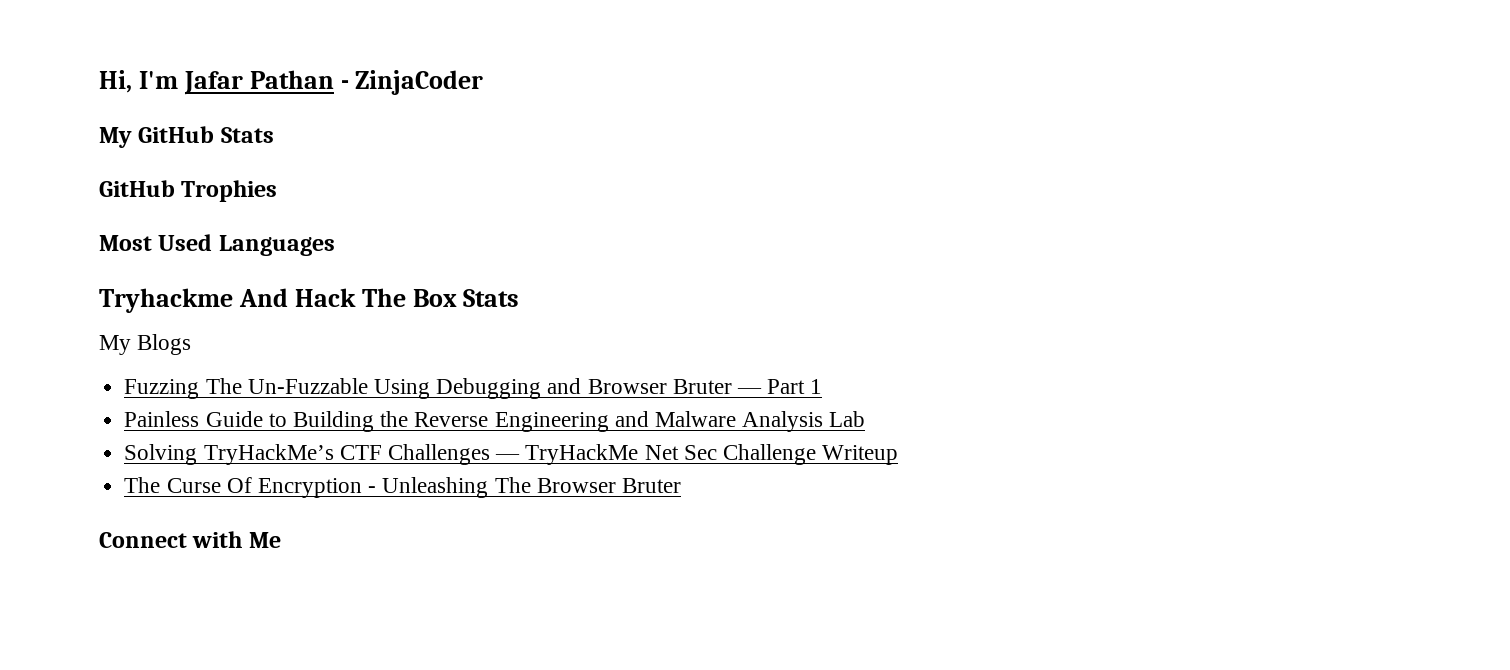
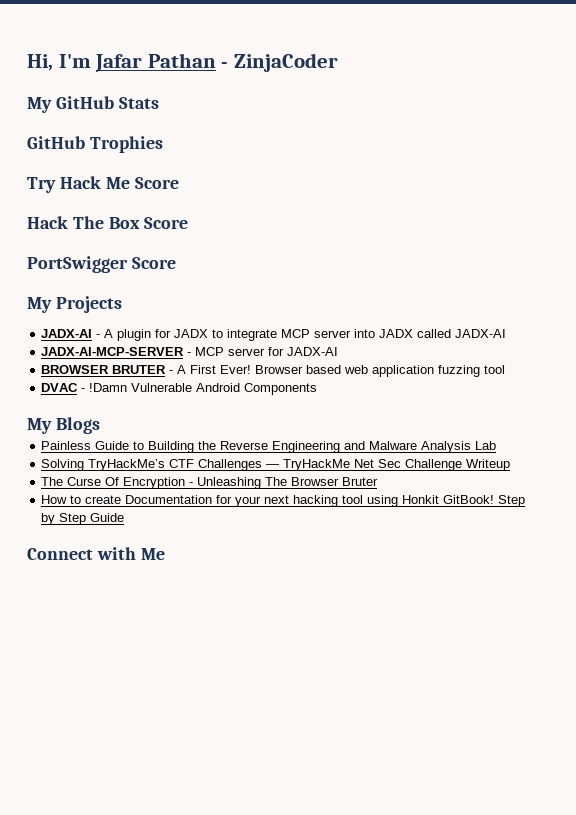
- Most Used Languages
- Tryhackme And Hack The Box Stats
+ Try Hack Me Score
+ Hack The Box Score
+ PortSwigger Score
+ My Projects
+ JADX-AI - A plugin for JADX to integrate MCP server into JADX called JADX-AI
+ JADX-AI-MCP-SERVER - MCP server for JADX-AI
+ BROWSER BRUTER - A First Ever! Browser based web application fuzzing tool
+ DVAC - !Damn Vulnerable Android Components
  My Blogs
- Fuzzing The Un-Fuzzable Using Debugging and Browser Bruter — Part 1
+ How to create Documentation for your next hacking tool using Honkit GitBook! Step by Step Guide

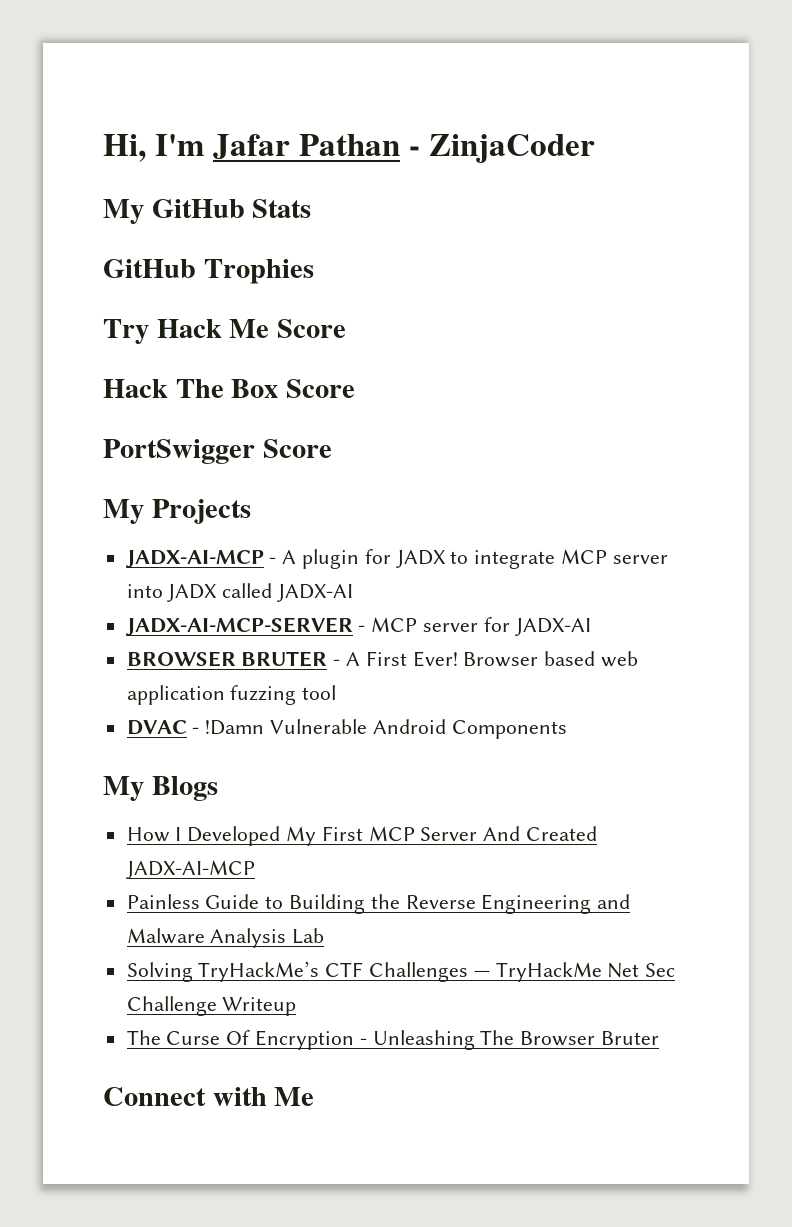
- JADX-AI - A plugin for JADX to integrate MCP server into JADX called JADX-AI
+ JADX-AI-MCP - A plugin for JADX to integrate MCP server into JADX called JADX-AI
+ How I Developed My First MCP Server And Created JADX-AI-MCP
- How to create Documentation for your next hacking tool using Honkit GitBook! Step by Step Guide

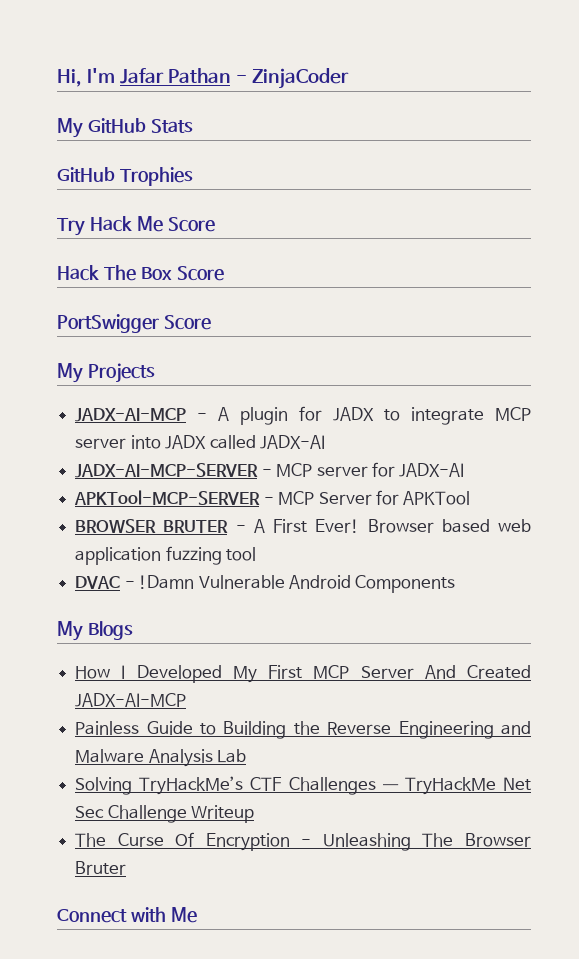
+ APKTool-MCP-SERVER - MCP Server for APKTool

